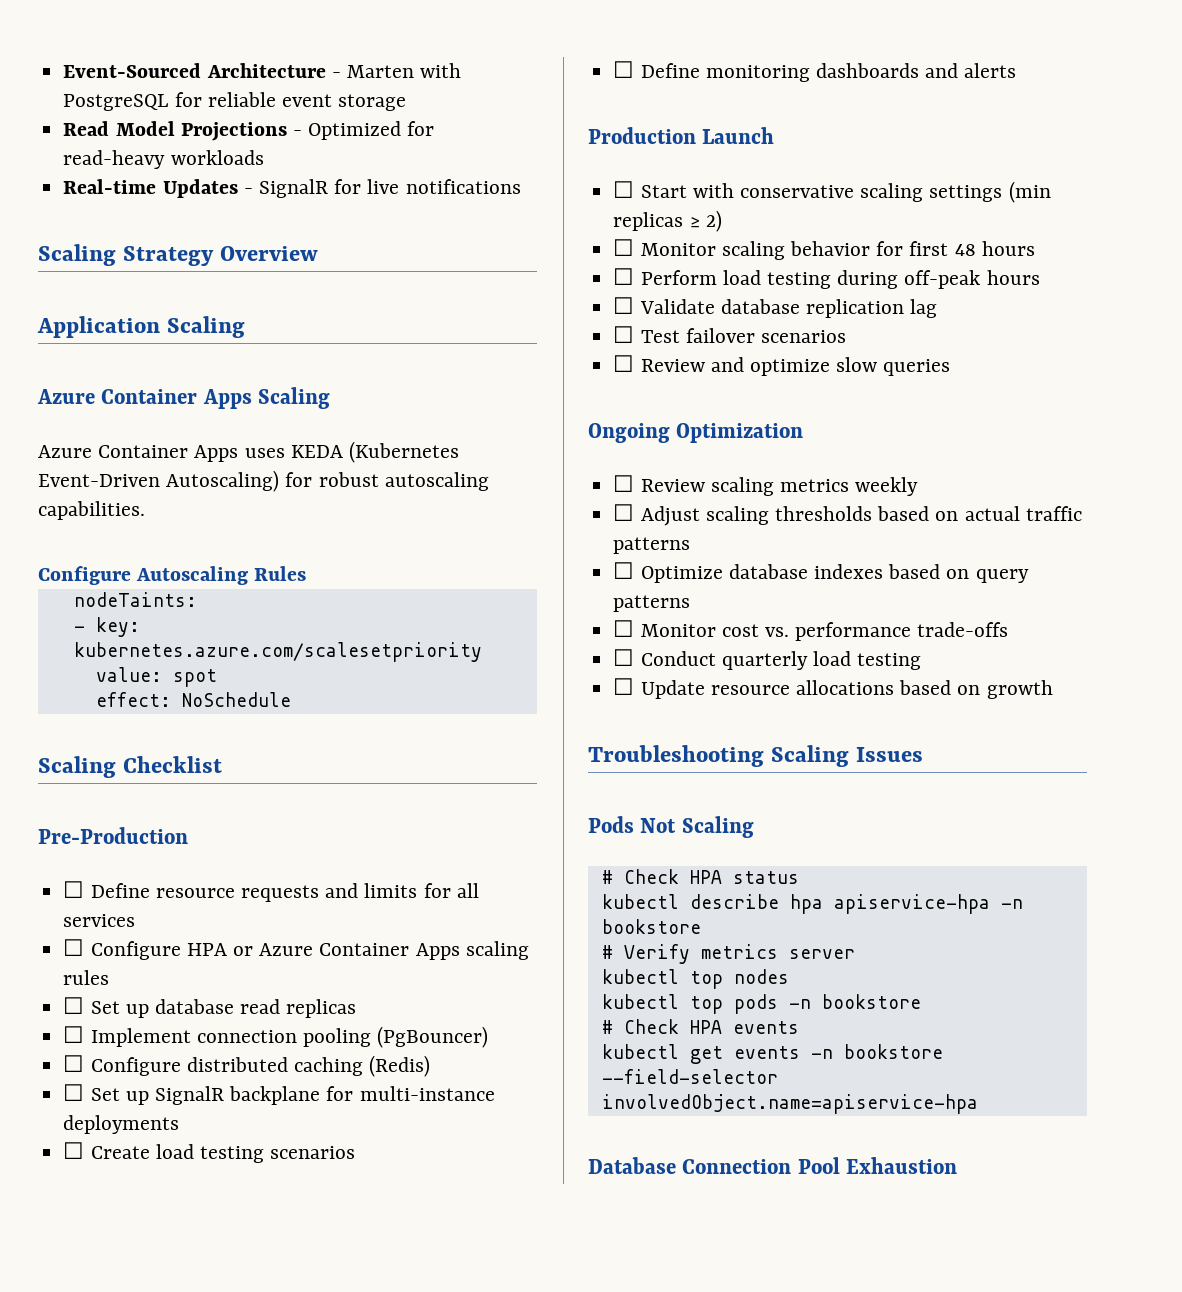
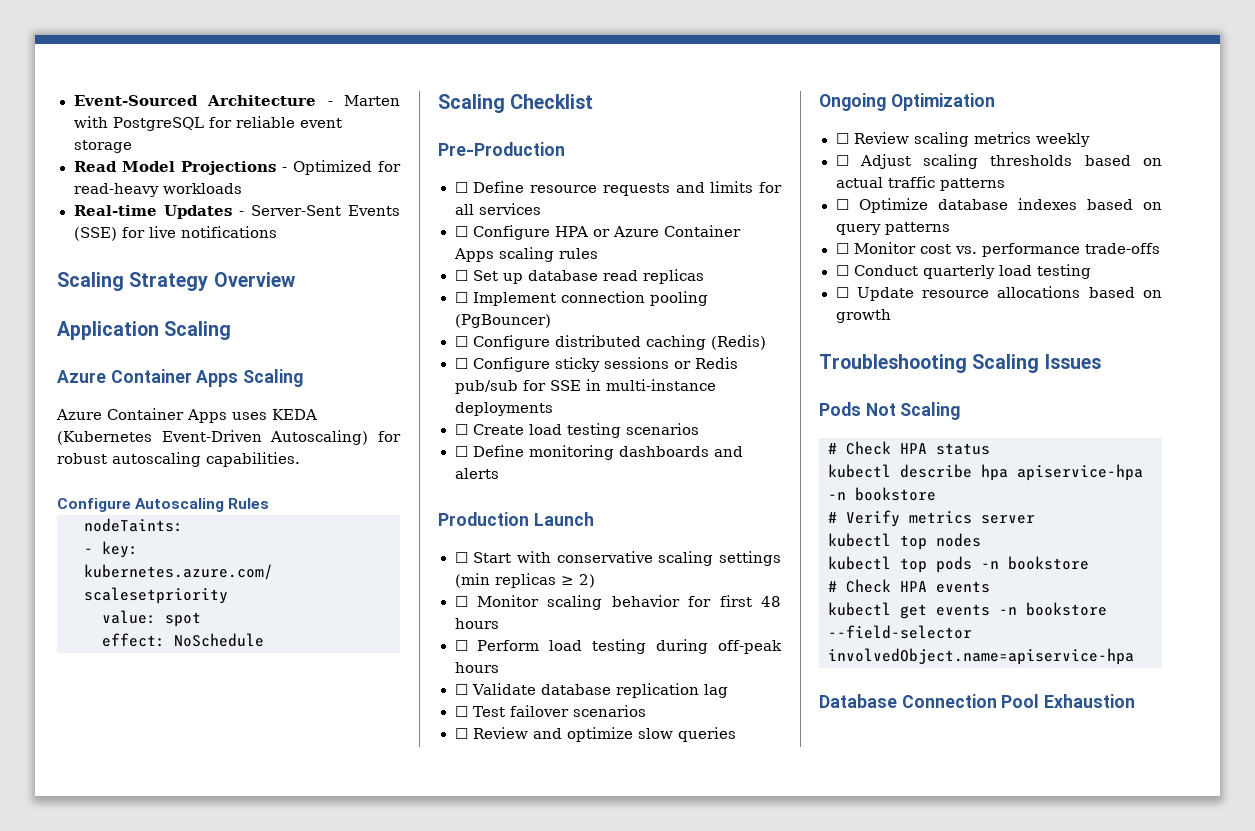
- Real-time Updates - SignalR for live notifications
+ Real-time Updates - Server-Sent Events (SSE) for live notifications
- ☐ Set up SignalR backplane for multi-instance deployments
+ ☐ Configure sticky sessions or Redis pub/sub for SSE in multi-instance deployments

